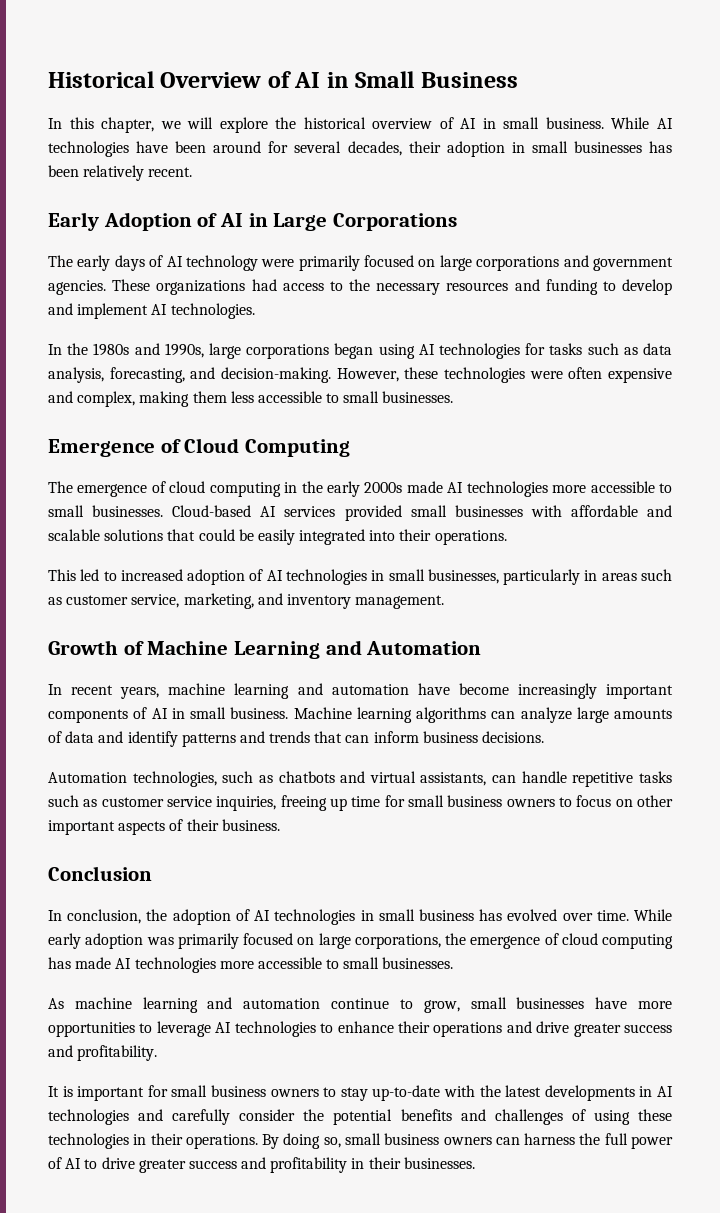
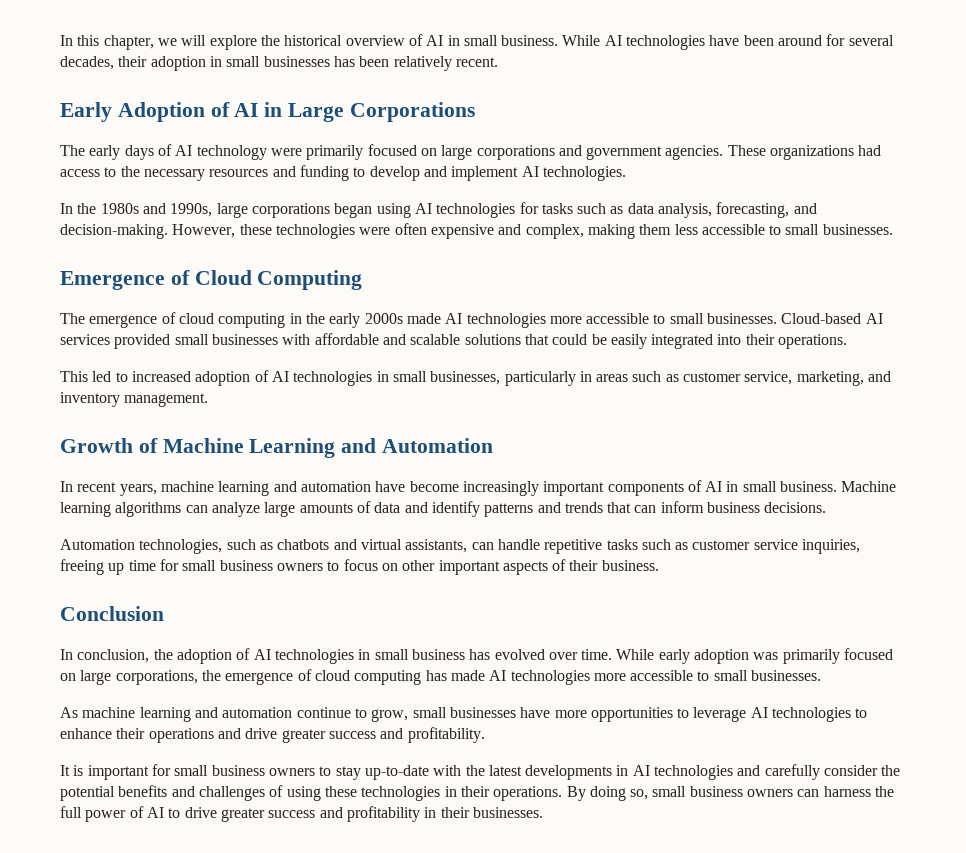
- Historical Overview of AI in Small Business

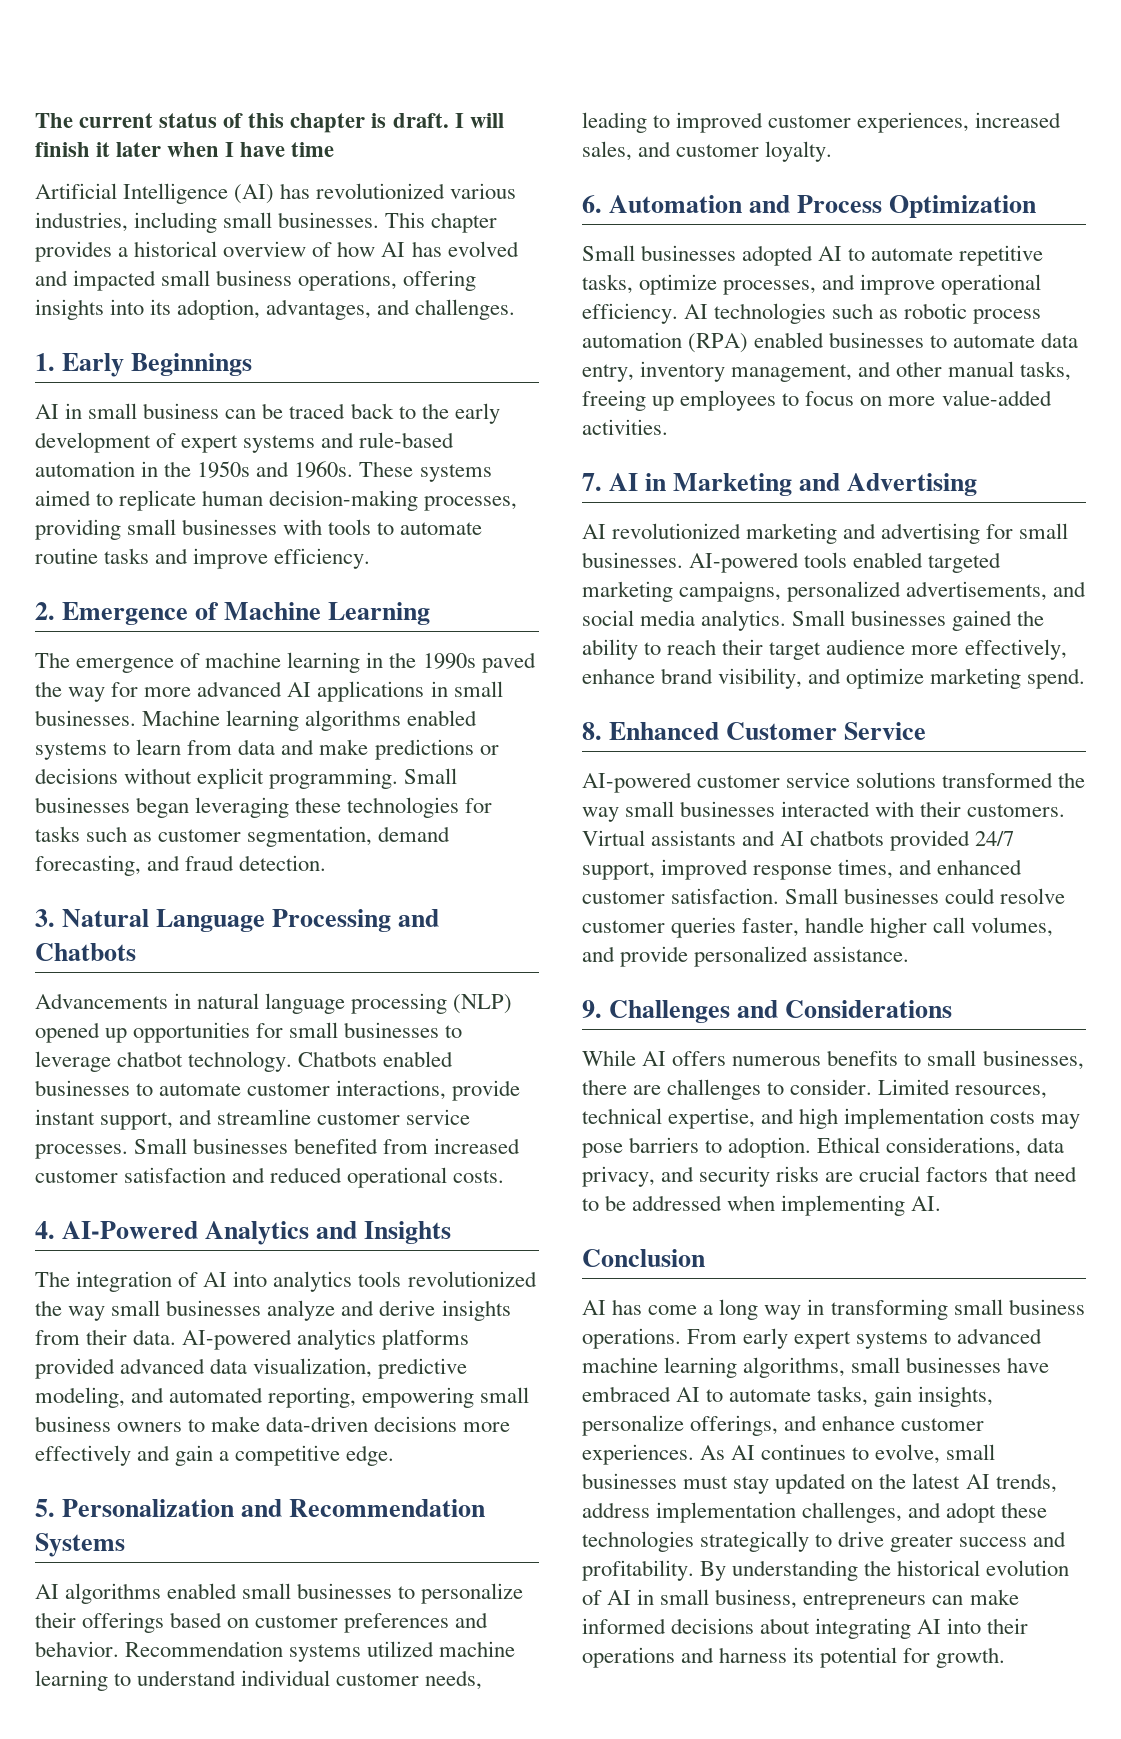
- In this chapter, we will explore the historical overview of AI in small business. While AI technologies have been around for several decades, their adoption in small businesses has been relatively recent.
- Early Adoption of AI in Large Corporations
- The early days of AI technology were primarily focused on large corporations and government agencies. These organizations had access to the necessary resources and funding to develop and implement AI technologies.
- In the 1980s and 1990s, large corporations began using AI technologies for tasks such as data analysis, forecasting, and decision-making. However, these technologies were often expensive and complex, making them less accessible to small businesses.
- Emergence of Cloud Computing
- The emergence of cloud computing in the early 2000s made AI technologies more accessible to small businesses. Cloud-based AI services provided small businesses with affordable and scalable solutions that could be easily integrated into their operations.
- This led to increased adoption of AI technologies in small businesses, particularly in areas such as customer service, marketing, and inventory management.
- Growth of Machine Learning and Automation
- In recent years, machine learning and automation have become increasingly important components of AI in small business. Machine learning algorithms can analyze large amounts of data and identify patterns and trends that can inform business decisions.
- Automation technologies, such as chatbots and virtual assistants, can handle repetitive tasks such as customer service inquiries, freeing up time for small business owners to focus on other important aspects of their business.
+ The current status of this chapter is draft. I will finish it later when I have time
+ Artificial Intelligence (AI) has revolutionized various industries, including small businesses. This chapter provides a historical overview of how AI has evolved and impacted small business operations, offering insights into its adoption, advantages, and challenges.
+ 1. Early Beginnings
+ AI in small business can be traced back to the early development of expert systems and rule-based automation in the 1950s and 1960s. These systems aimed to replicate human decision-making processes, providing small businesses with tools to automate routine tasks and improve efficiency.
+ 2. Emergence of Machine Learning
+ The emergence of machine learning in the 1990s paved the way for more advanced AI applications in small businesses. Machine learning algorithms enabled systems to learn from data and make predictions or decisions without explicit programming. Small businesses began leveraging these technologies for tasks such as customer segmentation, demand forecasting, and fraud detection.
+ 3. Natural Language Processing and Chatbots
+ Advancements in natural language processing (NLP) opened up opportunities for small businesses to leverage chatbot technology. Chatbots enabled businesses to automate customer interactions, provide instant support, and streamline customer service processes. Small businesses benefited from increased customer satisfaction and reduced operational costs.
+ 4. AI-Powered Analytics and Insights
+ The integration of AI into analytics tools revolutionized the way small businesses analyze and derive insights from their data. AI-powered analytics platforms provided advanced data visualization, predictive modeling, and automated reporting, empowering small business owners to make data-driven decisions more effectively and gain a competitive edge.
+ 5. Personalization and Recommendation Systems
+ AI algorithms enabled small businesses to personalize their offerings based on customer preferences and behavior. Recommendation systems utilized machine learning to understand individual customer needs, leading to improved customer experiences, increased sales, and customer loyalty.
+ 6. Automation and Process Optimization
+ Small businesses adopted AI to automate repetitive tasks, optimize processes, and improve operational efficiency. AI technologies such as robotic process automation (RPA) enabled businesses to automate data entry, inventory management, and other manual tasks, freeing up employees to focus on more value-added activities.
+ 7. AI in Marketing and Advertising
+ AI revolutionized marketing and advertising for small businesses. AI-powered tools enabled targeted marketing campaigns, personalized advertisements, and social media analytics. Small businesses gained the ability to reach their target audience more effectively, enhance brand visibility, and optimize marketing spend.
+ 8. Enhanced Customer Service
+ AI-powered customer service solutions transformed the way small businesses interacted with their customers. Virtual assistants and AI chatbots provided 24/7 support, improved response times, and enhanced customer satisfaction. Small businesses could resolve customer queries faster, handle higher call volumes, and provide personalized assistance.
+ 9. Challenges and Considerations
+ While AI offers numerous benefits to small businesses, there are challenges to consider. Limited resources, technical expertise, and high implementation costs may pose barriers to adoption. Ethical considerations, data privacy, and security risks are crucial factors that need to be addressed when implementing AI.
  Conclusion
- In conclusion, the adoption of AI technologies in small business has evolved over time. While early adoption was primarily focused on large corporations, the emergence of cloud computing has made AI technologies more accessible to small businesses.
- As machine learning and automation continue to grow, small businesses have more opportunities to leverage AI technologies to enhance their operations and drive greater success and profitability.
- It is important for small business owners to stay up-to-date with the latest developments in AI technologies and carefully consider the potential benefits and challenges of using these technologies in their operations. By doing so, small business owners can harness the full power of AI to drive greater success and profitability in their businesses.
+ AI has come a long way in transforming small business operations. From early expert systems to advanced machine learning algorithms, small businesses have embraced AI to automate tasks, gain insights, personalize offerings, and enhance customer experiences. As AI continues to evolve, small businesses must stay updated on the latest AI trends, address implementation challenges, and adopt these technologies strategically to drive greater success and profitability. By understanding the historical evolution of AI in small business, entrepreneurs can make informed decisions about integrating AI into their operations and harness its potential for growth.

